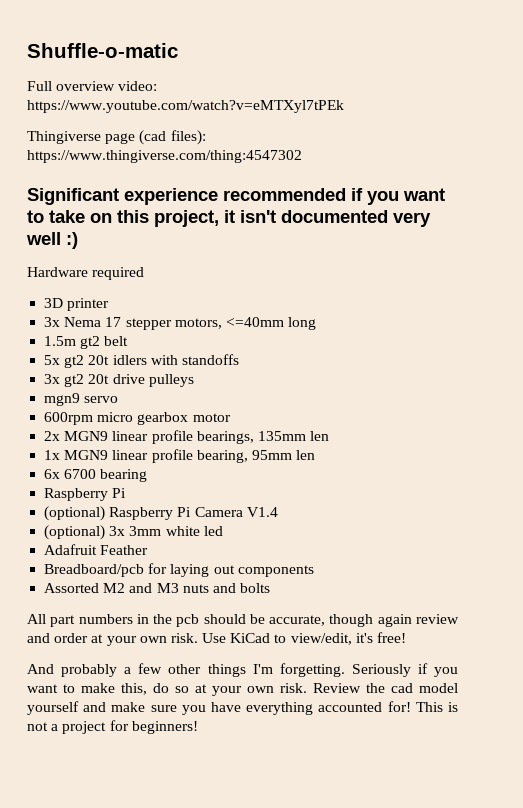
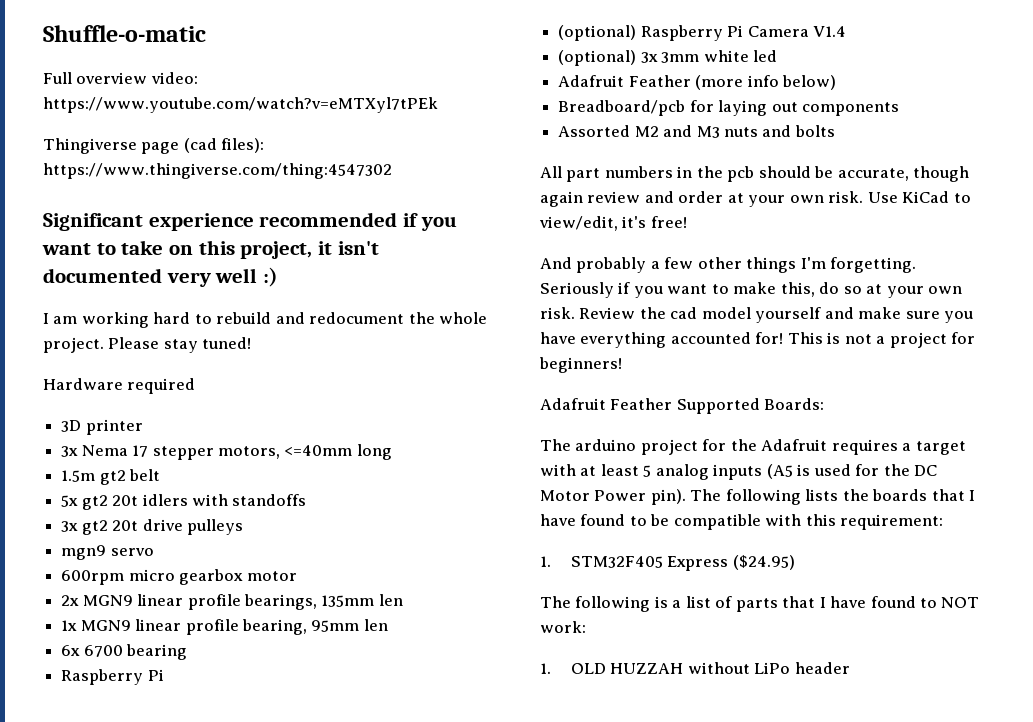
+ I am working hard to rebuild and redocument the whole project. Please stay tuned!
- Adafruit Feather
+ Adafruit Feather (more info below)
+ Adafruit Feather Supported Boards:
+ The arduino project for the Adafruit requires a target with at least 5 analog inputs (A5 is used for the DC Motor Power pin). The following lists the boards that I have found to be compatible with this requirement:
+ 1. STM32F405 Express ($24.95)
+ The following is a list of parts that I have found to NOT work:
+ 1. OLD HUZZAH without LiPo header

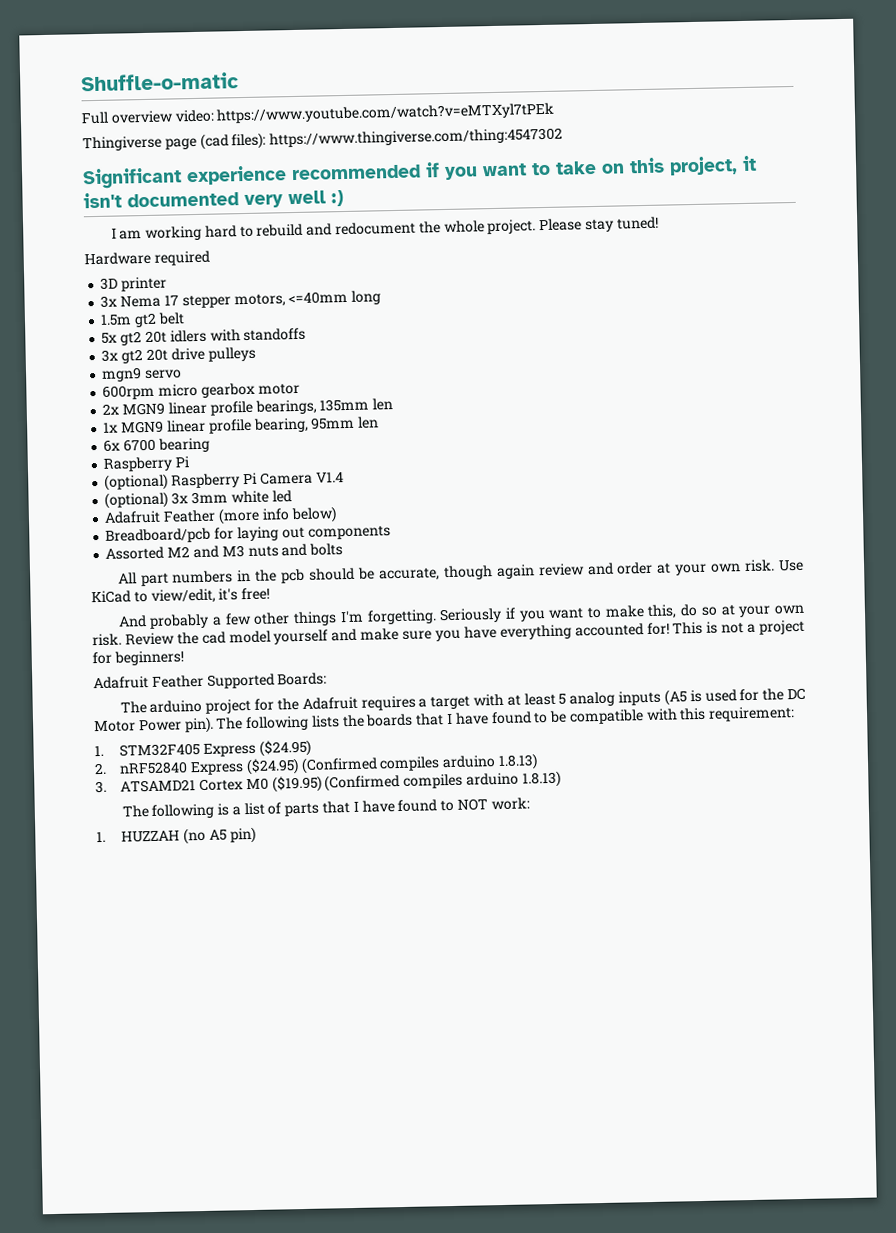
+ 2. nRF52840 Express ($24.95) (Confirmed compiles arduino 1.8.13)
+ 3. ATSAMD21 Cortex M0 ($19.95) (Confirmed compiles arduino 1.8.13)
- 1. OLD HUZZAH without LiPo header
+ 1. HUZZAH (no A5 pin)

